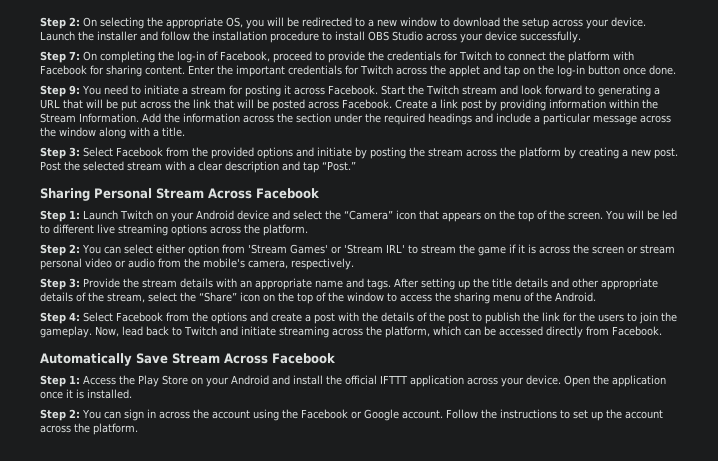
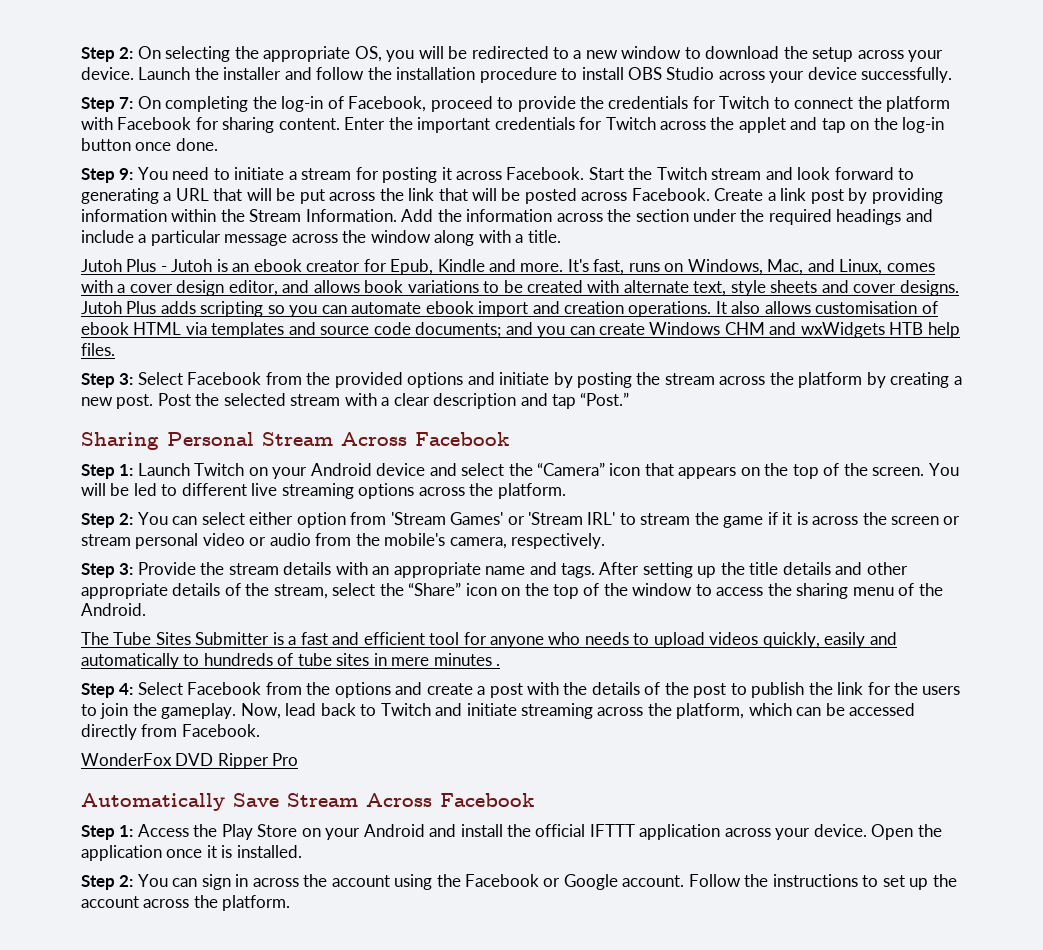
+ Jutoh Plus - Jutoh is an ebook creator for Epub, Kindle and more. It's fast, runs on Windows, Mac, and Linux, comes with a cover design editor, and allows book variations to be created with alternate text, style sheets and cover designs. Jutoh Plus adds scripting so you can automate ebook import and creation operations. It also allows customisation of ebook HTML via templates and source code documents; and you can create Windows CHM and wxWidgets HTB help files.
+ The Tube Sites Submitter is a fast and efficient tool for anyone who needs to upload videos quickly, easily and automatically to hundreds of tube sites in mere minutes .
+ WonderFox DVD Ripper Pro

